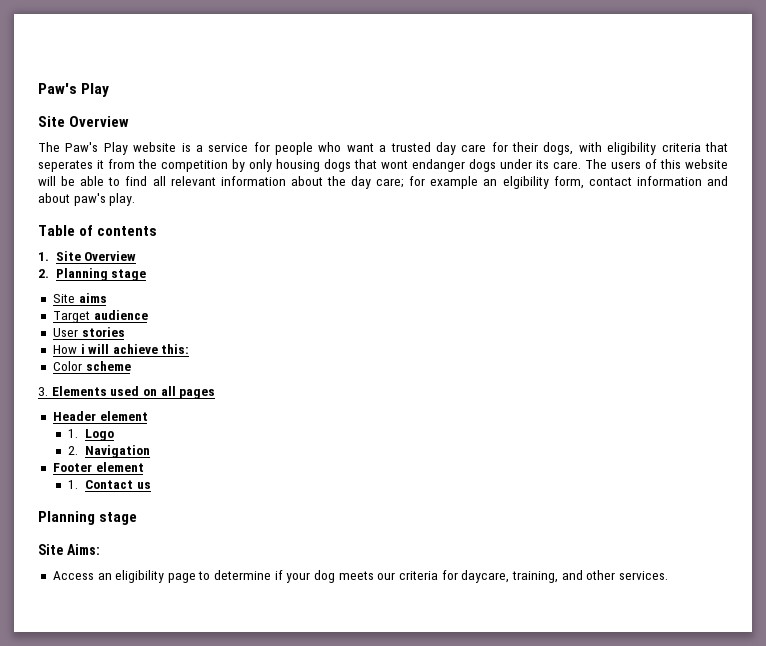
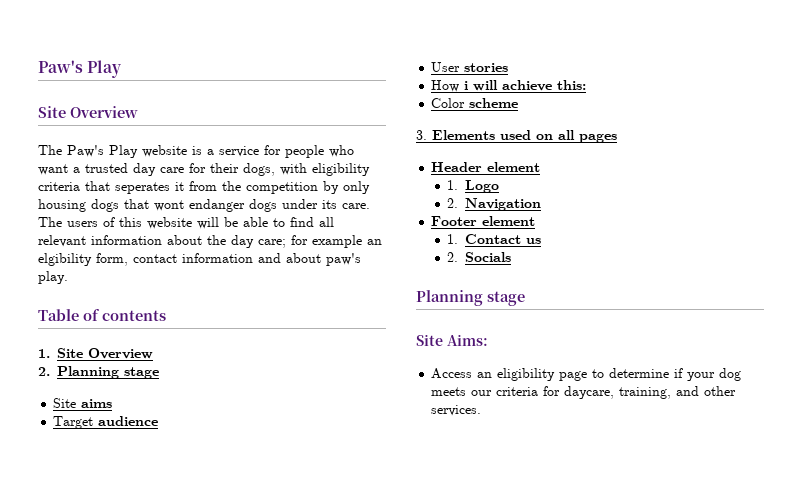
+ 2. Socials

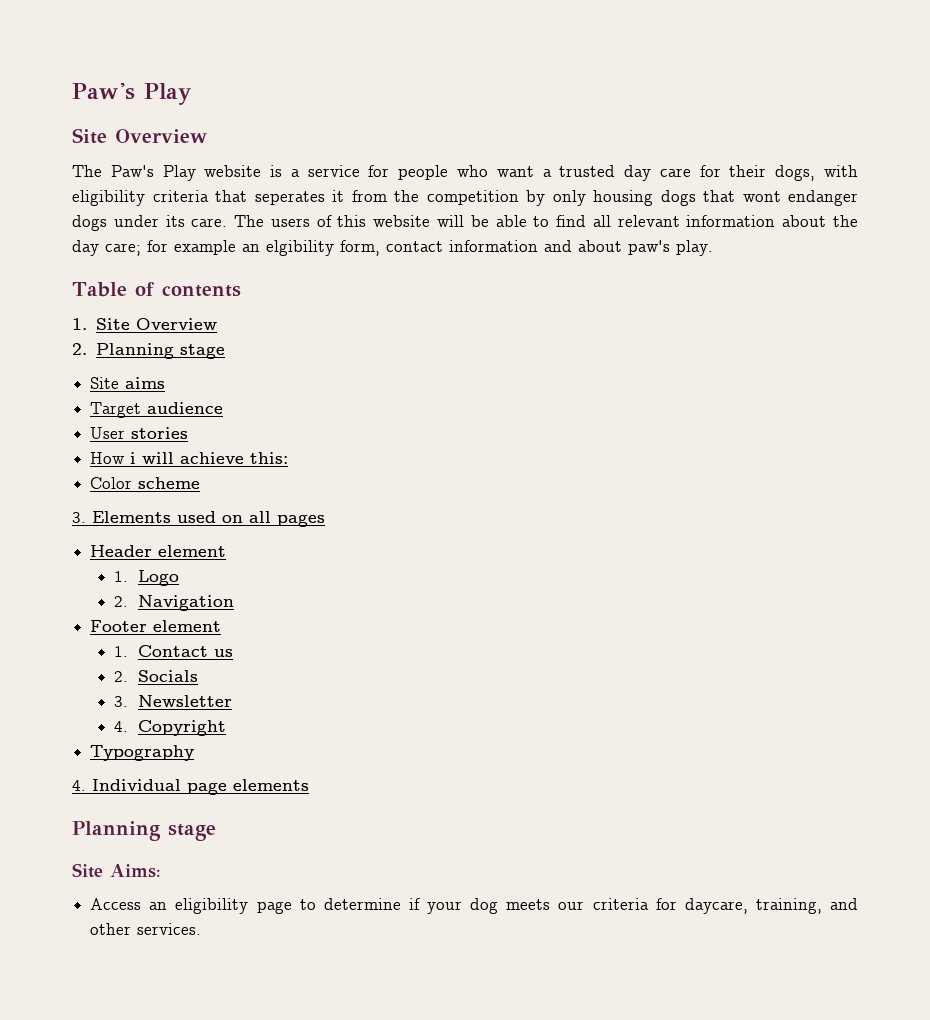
+ 3. Newsletter
+ 4. Copyright
+ Typography
+ 4. Individual page elements

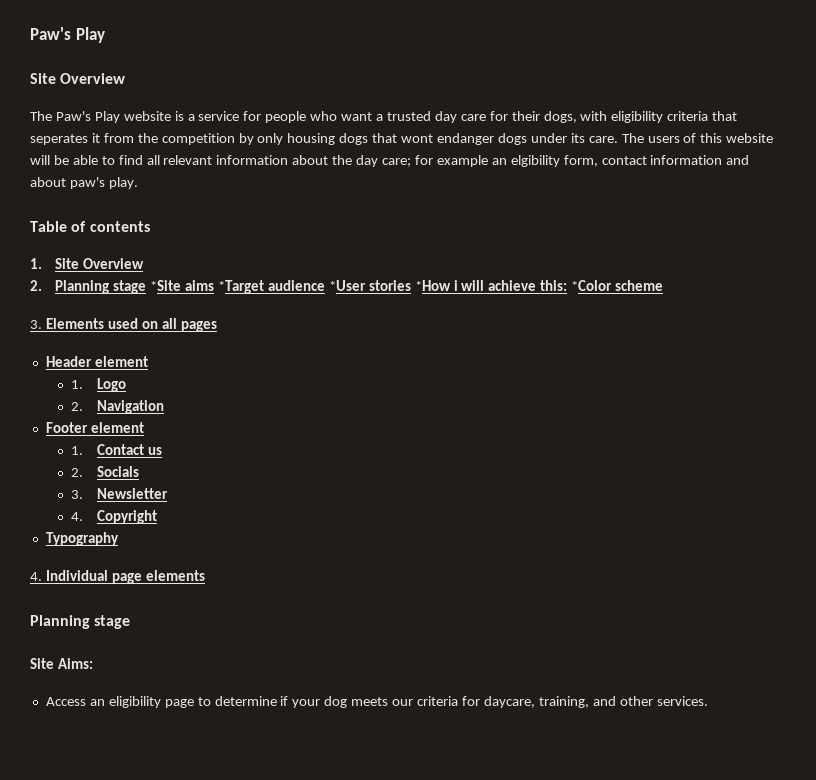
- 2. Planning stage
- Site aims
- Target audience
- User stories
- How i will achieve this:
- Color scheme
+ 2. Planning stage *Site aims *Target audience *User stories *How i will achieve this: *Color scheme

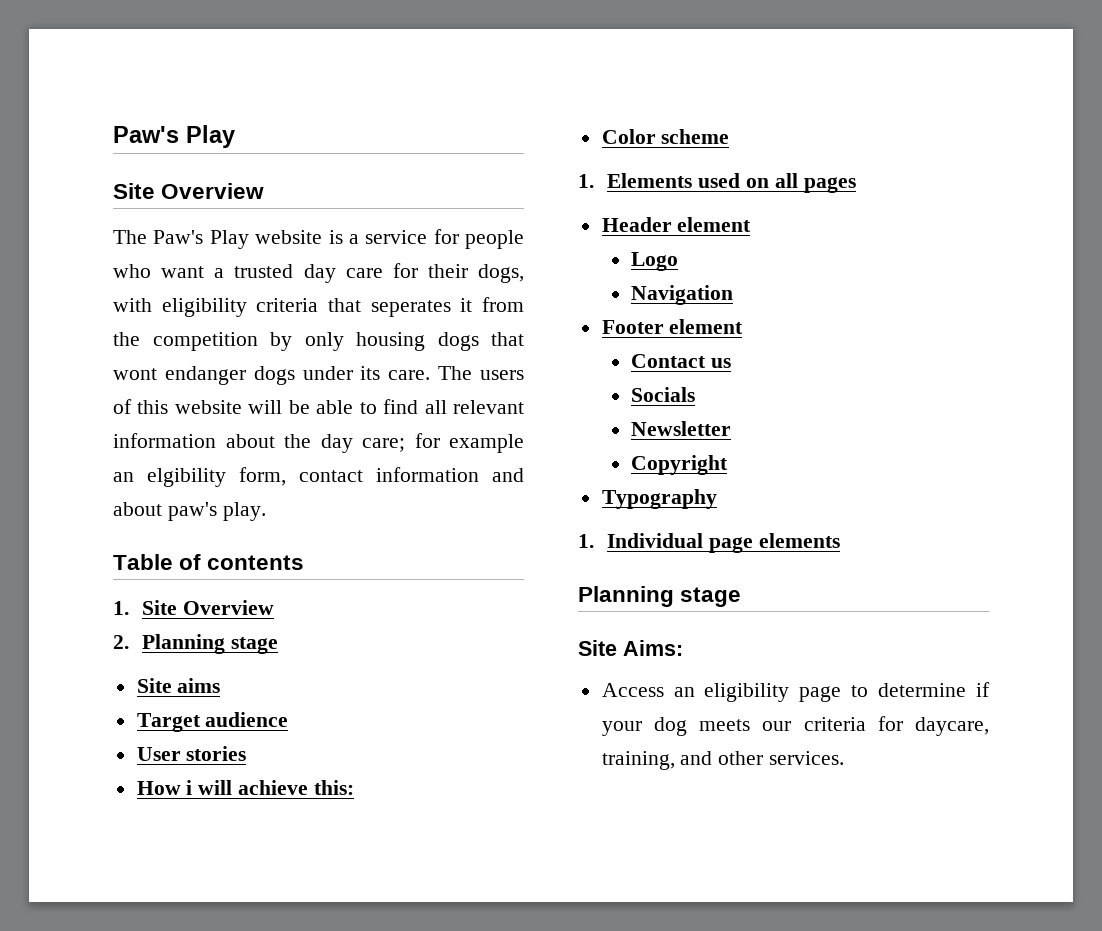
- 2. Planning stage *Site aims *Target audience *User stories *How i will achieve this: *Color scheme
+ 2. Planning stage
+ Site aims
+ Target audience
+ User stories
+ How i will achieve this:
+ Color scheme
- 3. Elements used on all pages
+ 1. Elements used on all pages
- 1. Logo
+ Logo
- 2. Navigation
+ Navigation
- 1. Contact us
+ Contact us
- 2. Socials
+ Socials
- 3. Newsletter
+ Newsletter
- 4. Copyright
+ Copyright
- 4. Individual page elements
+ 1. Individual page elements

